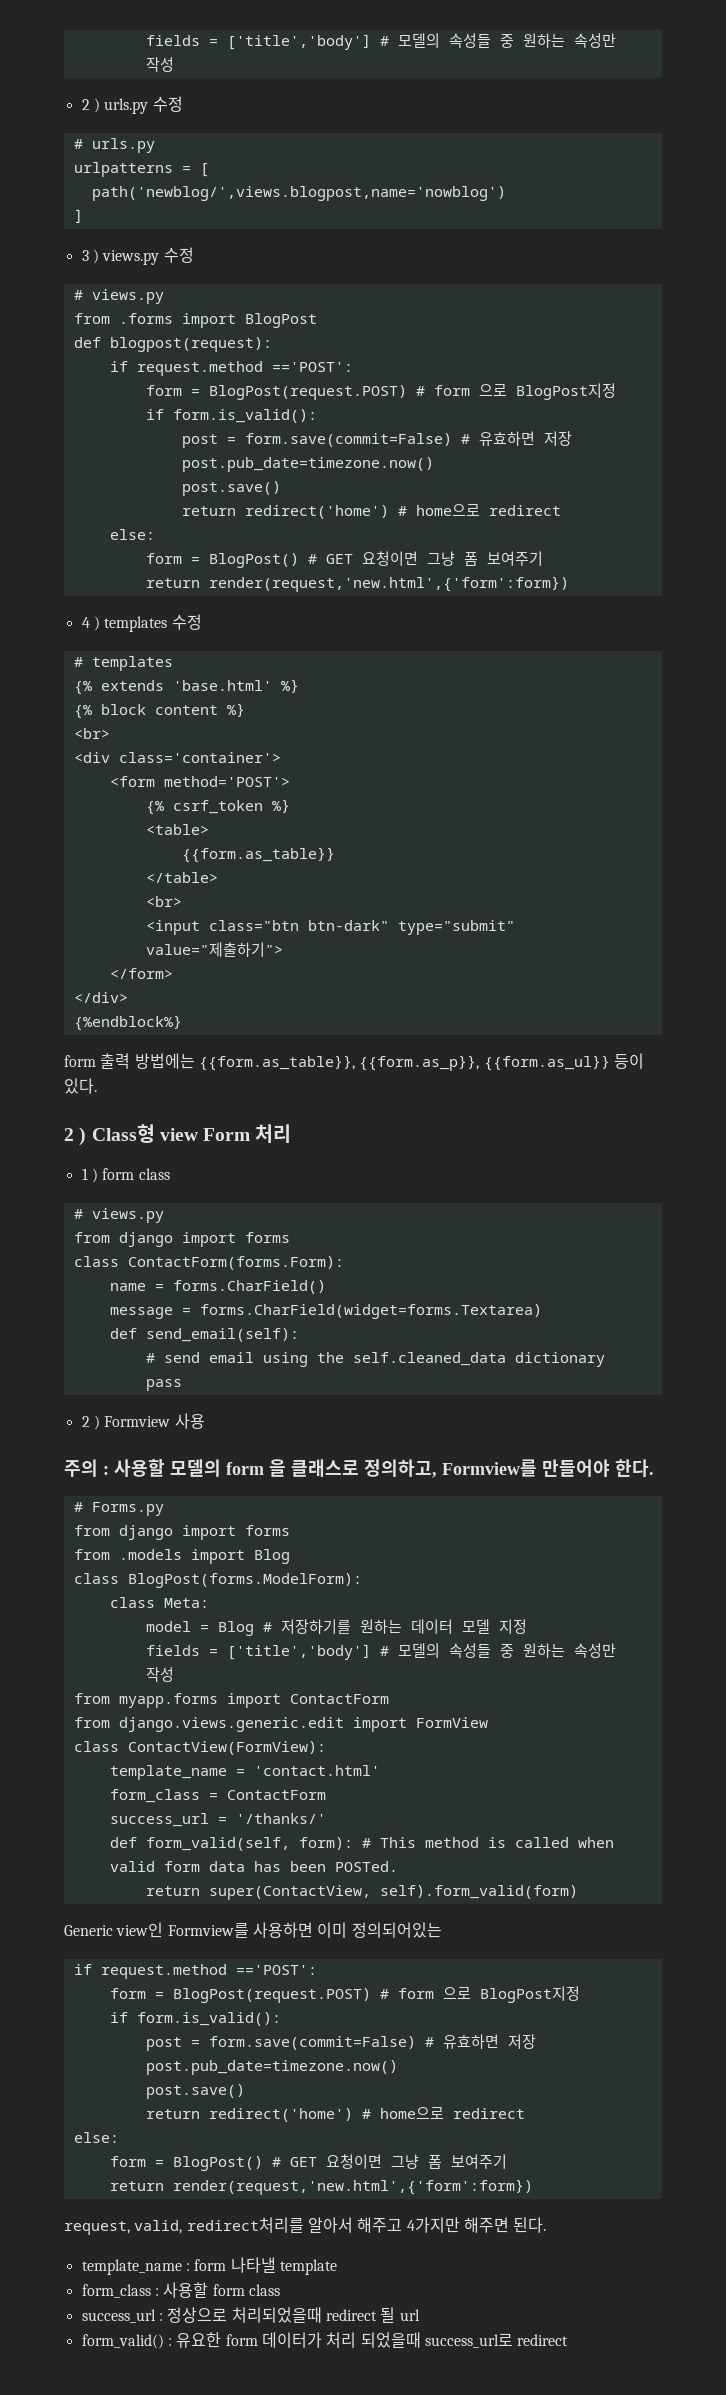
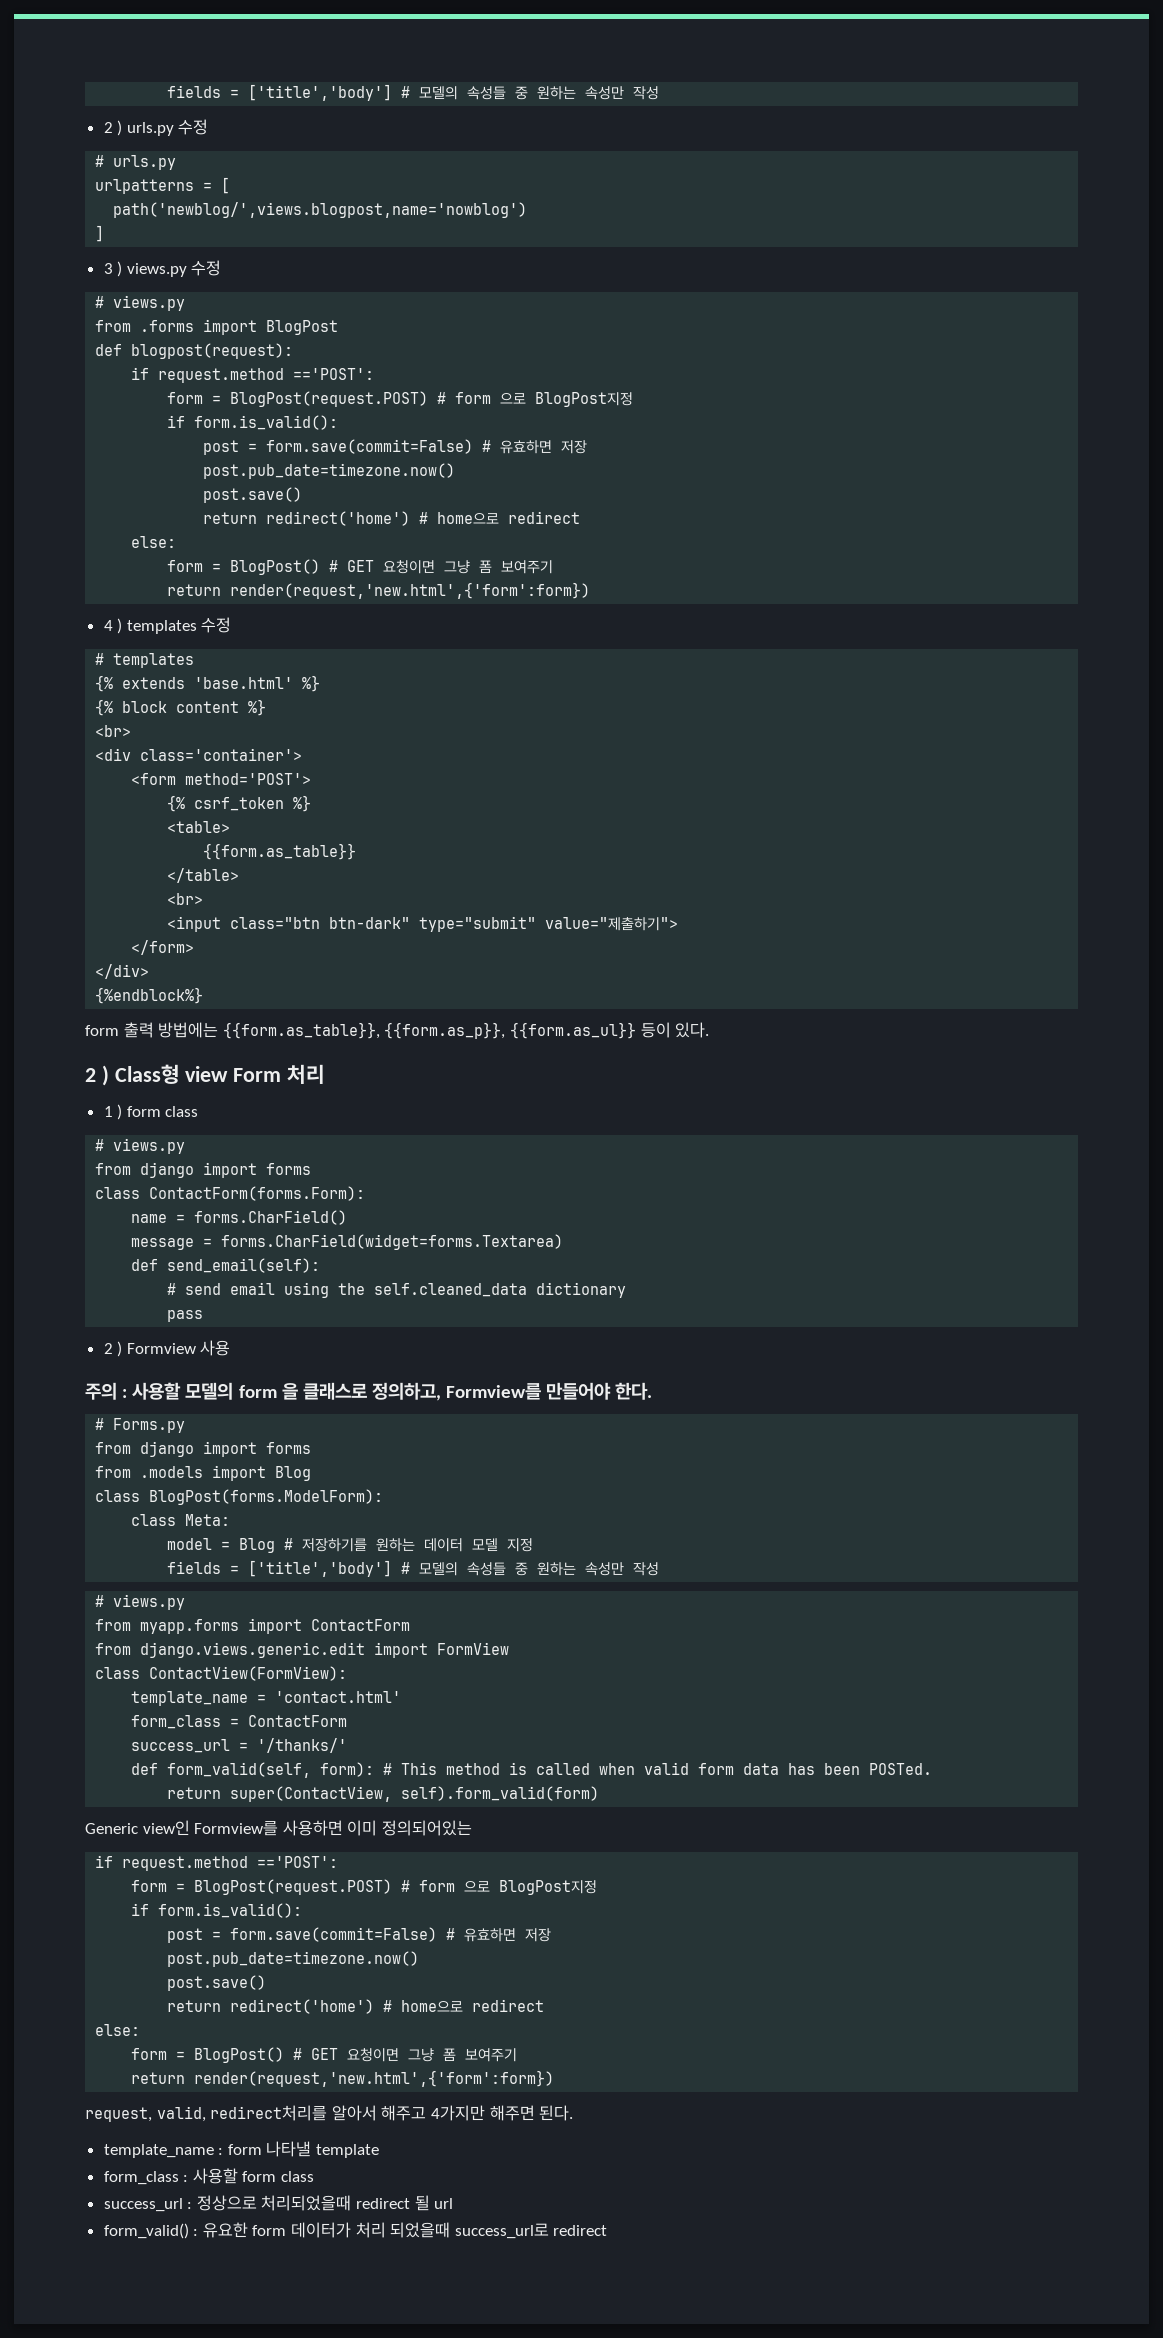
  model = Blog # 저장하기를 원하는 데이터 모델 지정
  fields = ['title','body'] # 모델의 속성들 중 원하는 속성만 작성
+ # views.py

